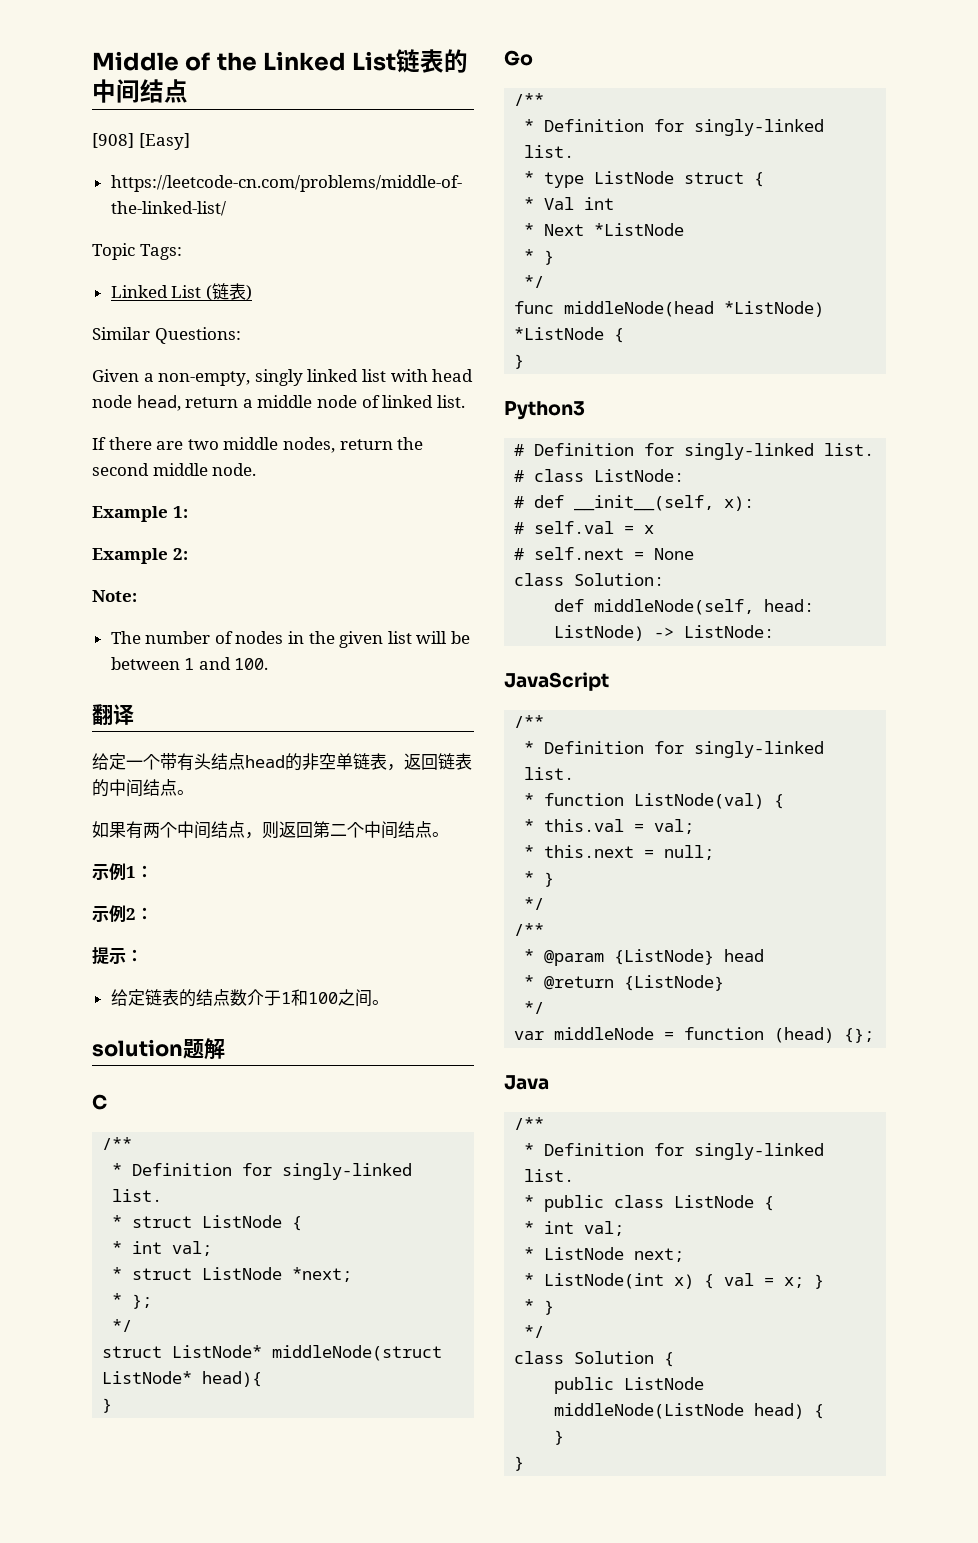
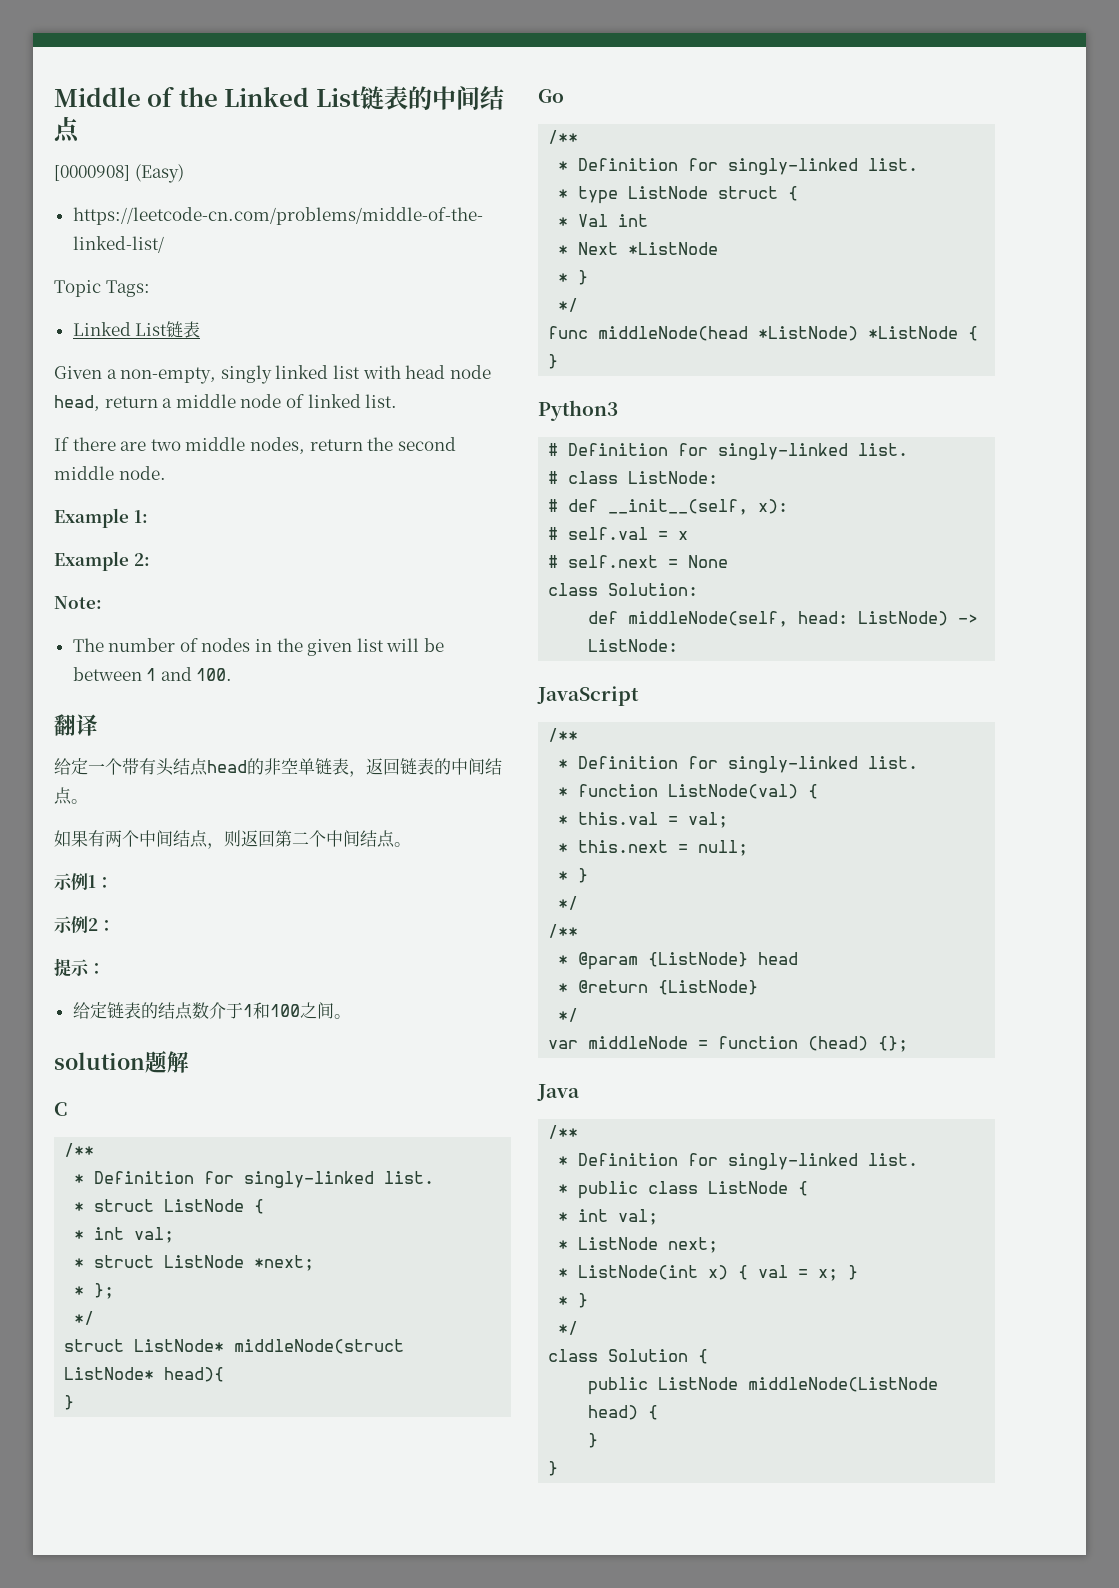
- [908] [Easy]
+ [0000908] (Easy)
  Topic Tags:
- Linked List (链表)
- Similar Questions:
+ Linked List链表

